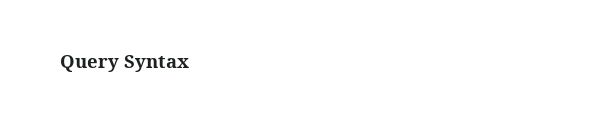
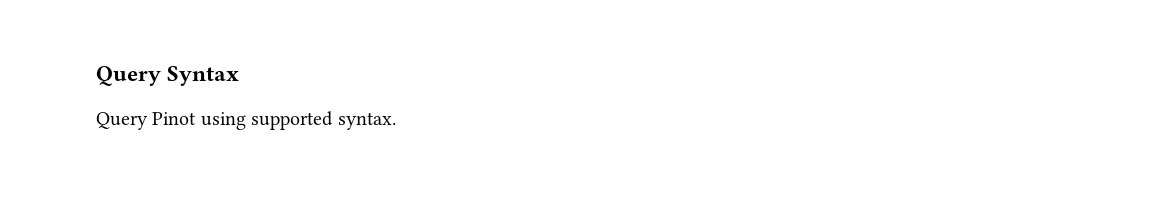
+ Query Pinot using supported syntax.

